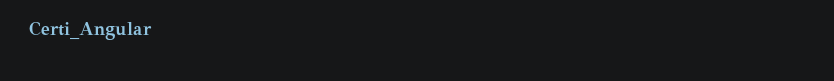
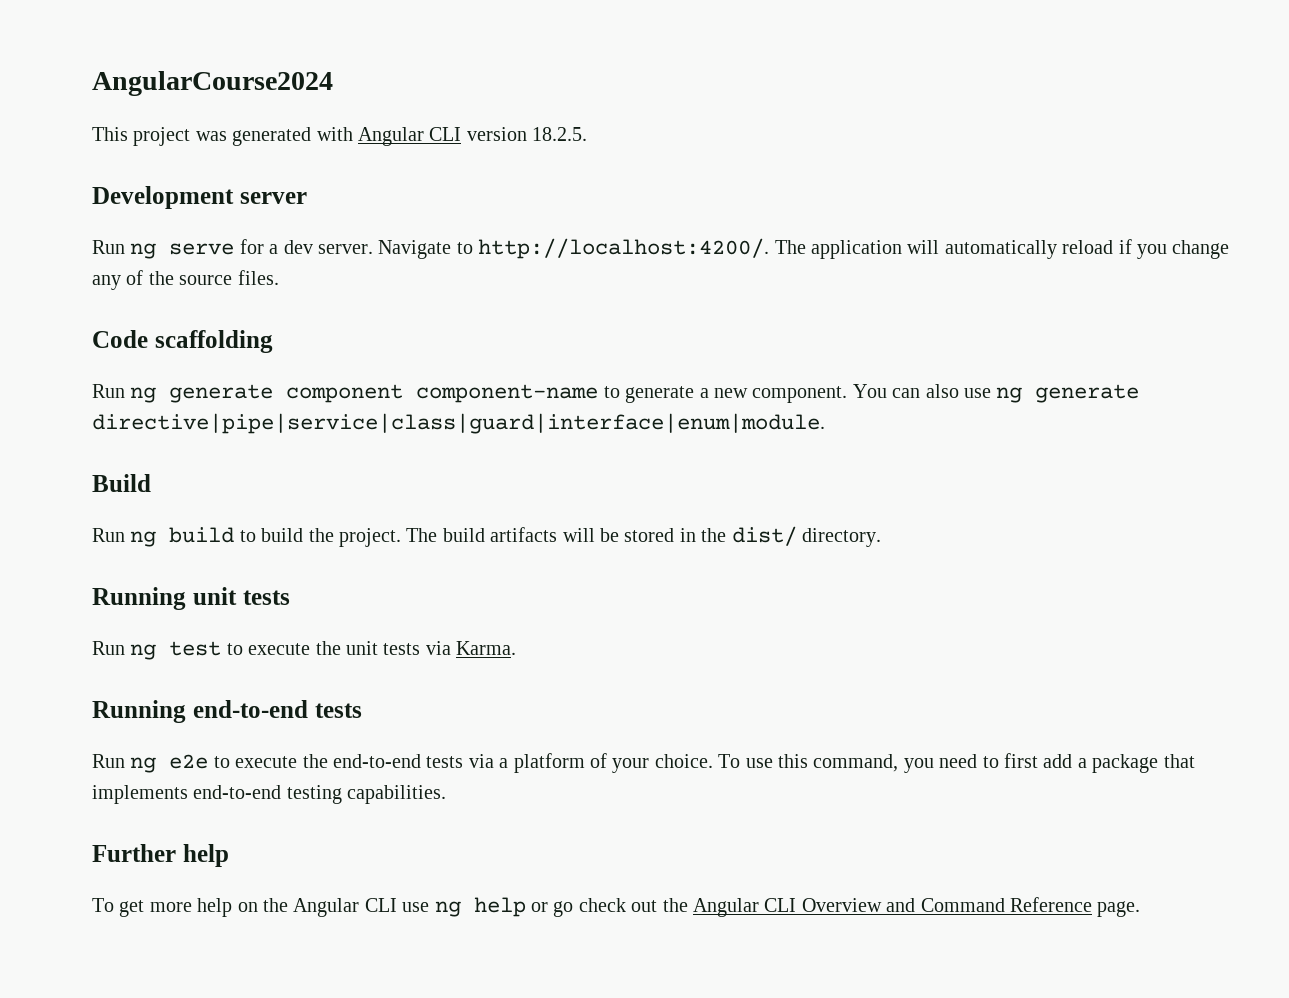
- Certi_Angular
+ AngularCourse2024
+ This project was generated with Angular CLI version 18.2.5.
+ Development server
+ Run ng serve for a dev server. Navigate to http://localhost:4200/. The application will automatically reload if you change any of the source files.
+ Code scaffolding
+ Run ng generate component component-name to generate a new component. You can also use ng generate directive|pipe|service|class|guard|interface|enum|module.
+ Build
+ Run ng build to build the project. The build artifacts will be stored in the dist/ directory.
+ Running unit tests
+ Run ng test to execute the unit tests via Karma.
+ Running end-to-end tests
+ Run ng e2e to execute the end-to-end tests via a platform of your choice. To use this command, you need to first add a package that implements end-to-end testing capabilities.
+ Further help
+ To get more help on the Angular CLI use ng help or go check out the Angular CLI Overview and Command Reference page.

